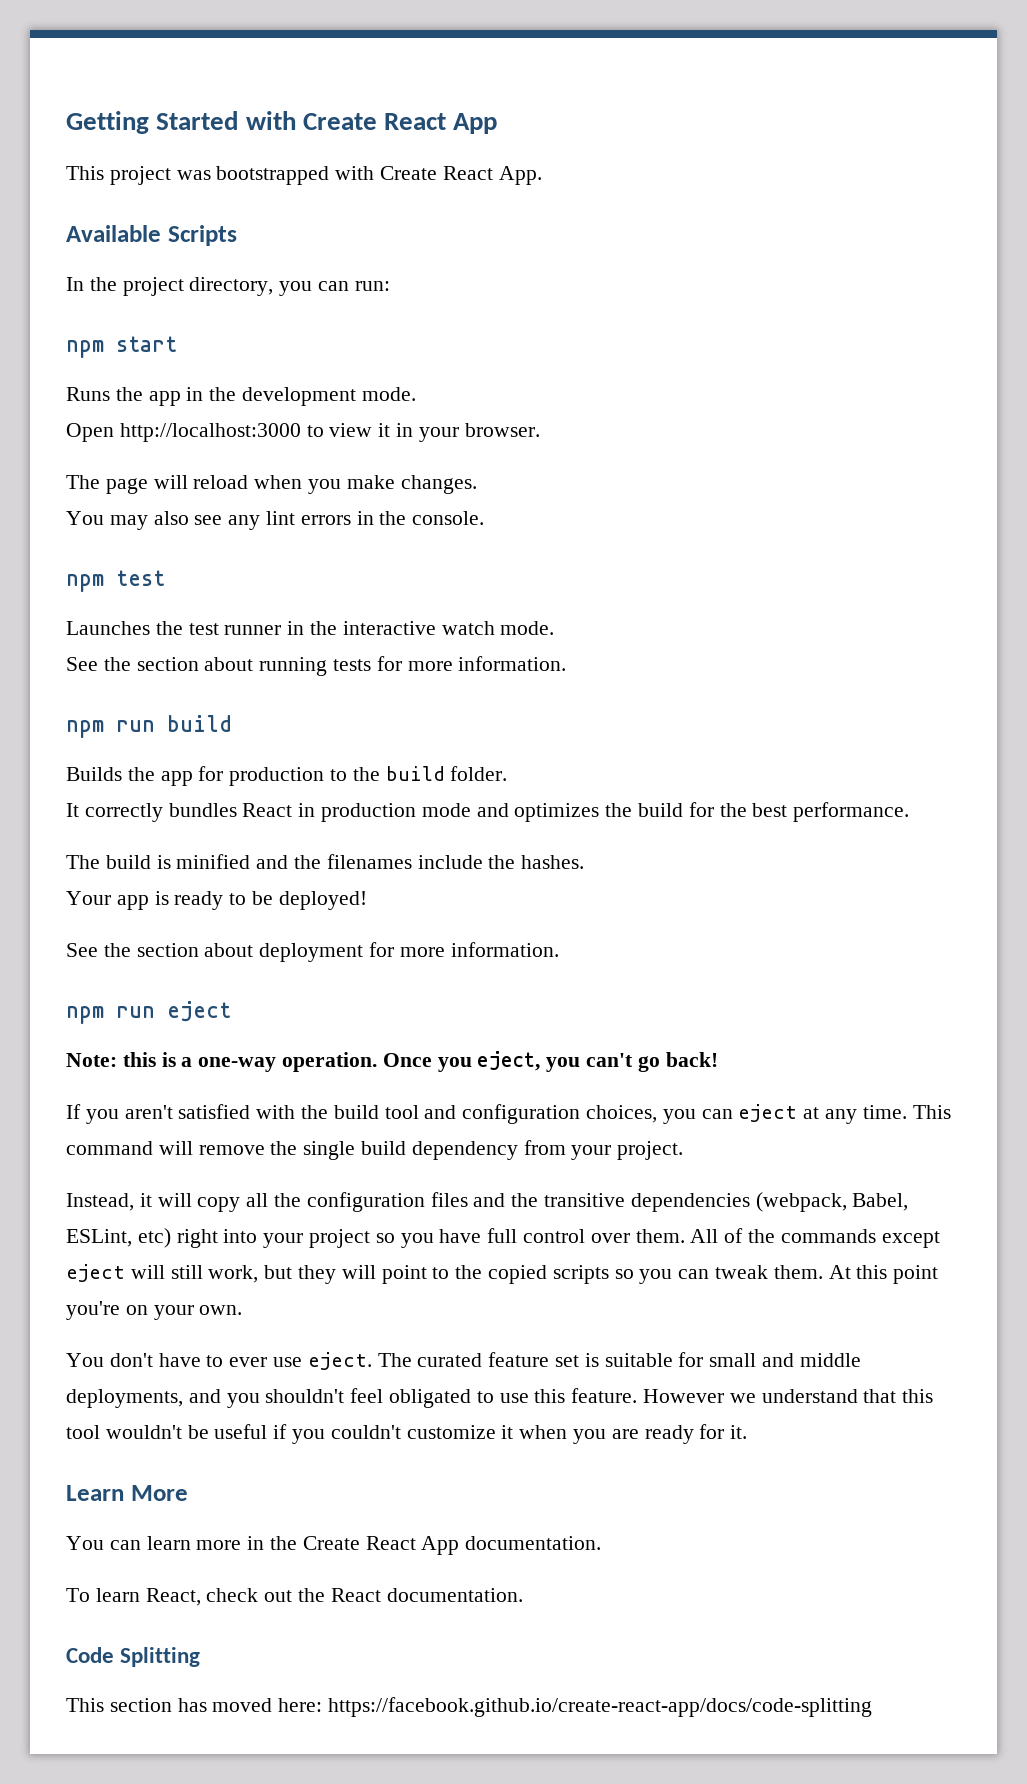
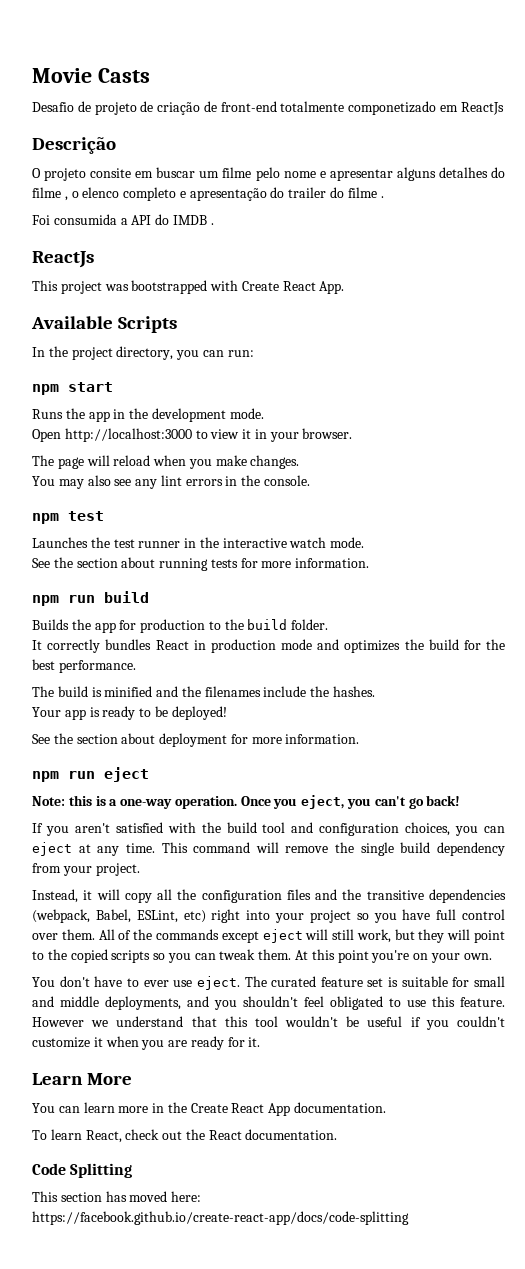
- Getting Started with Create React App
+ Movie Casts
+ Desafio de projeto de criação de front-end totalmente componetizado em ReactJs
+ Descrição
+ O projeto consite em buscar um filme pelo nome e apresentar alguns detalhes do filme , o elenco completo e apresentação do trailer do filme .
+ Foi consumida a API do IMDB .
+ ReactJs

